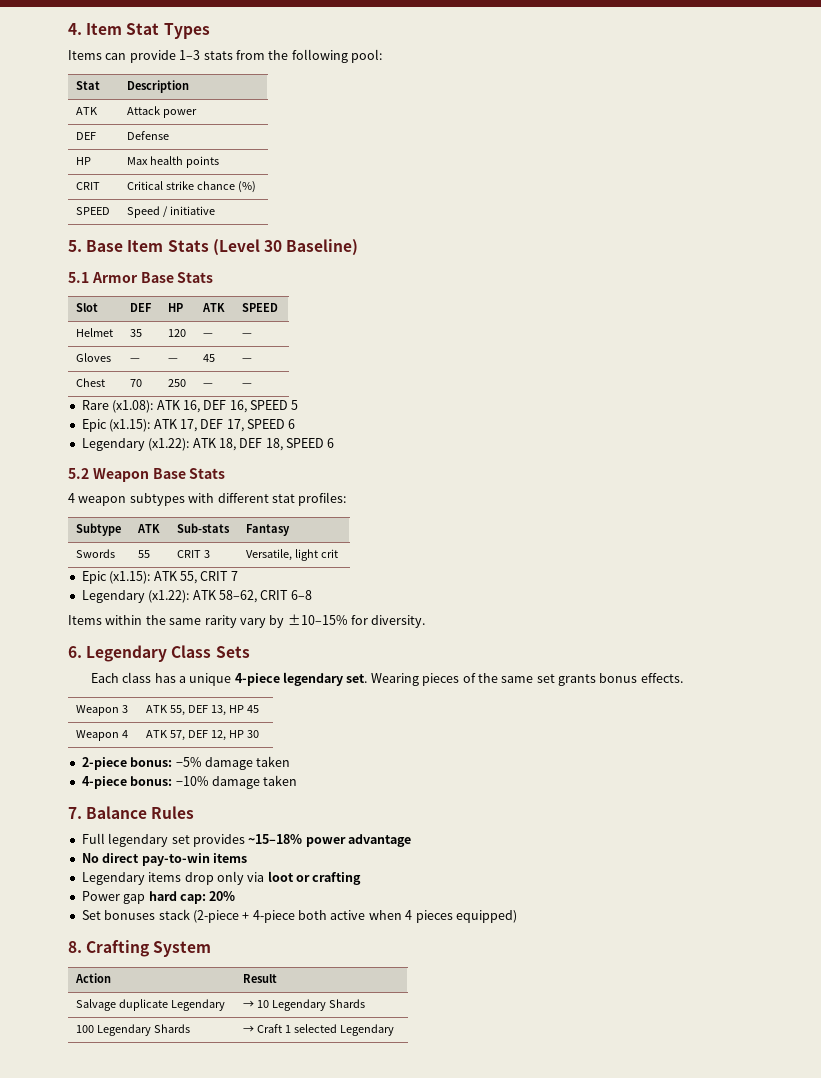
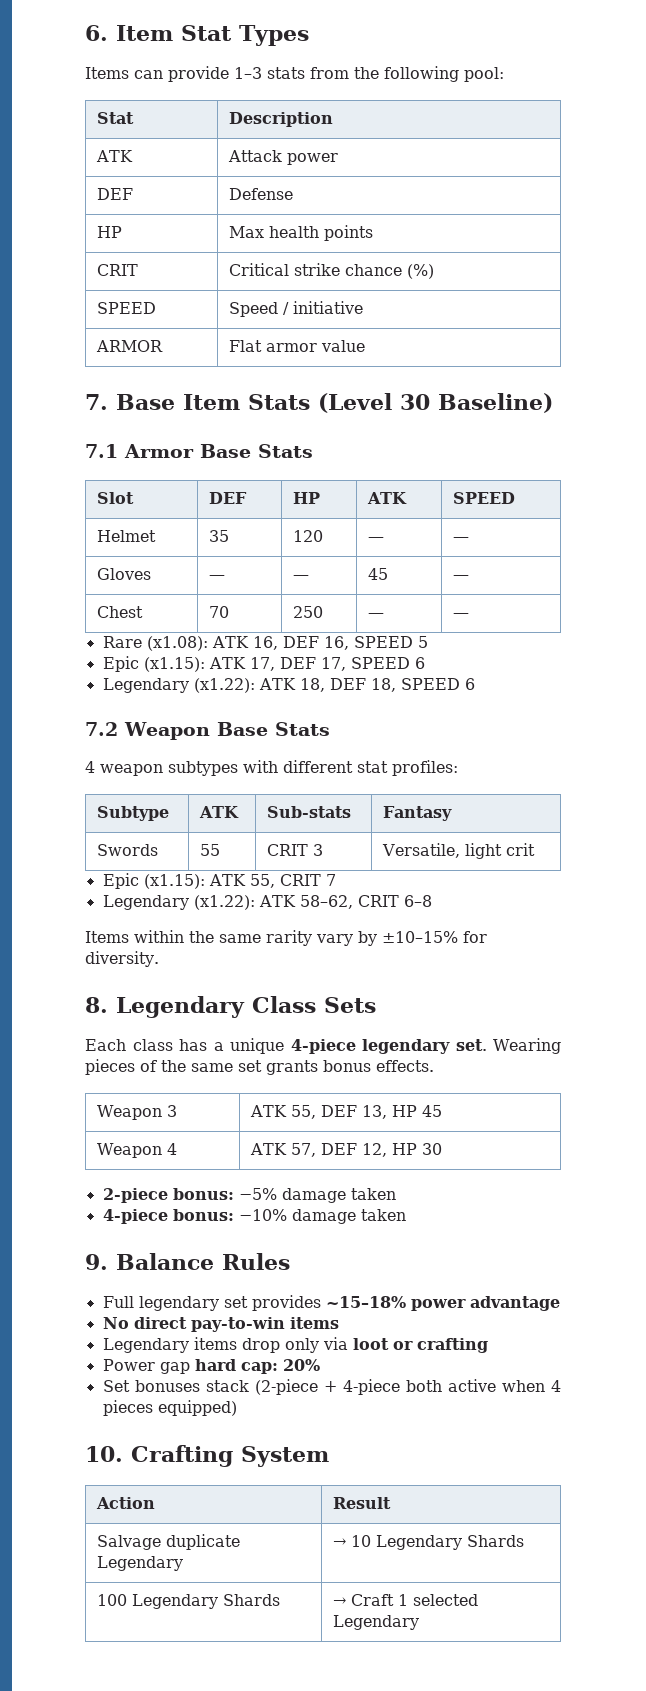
- 4. Item Stat Types
+ 6. Item Stat Types
- 5. Base Item Stats (Level 30 Baseline)
+ ARMOR | Flat armor value
+ 7. Base Item Stats (Level 30 Baseline)
- 5.1 Armor Base Stats
+ 7.1 Armor Base Stats
- 5.2 Weapon Base Stats
+ 7.2 Weapon Base Stats
- 6. Legendary Class Sets
+ 8. Legendary Class Sets
- 7. Balance Rules
+ 9. Balance Rules
- 8. Crafting System
+ 10. Crafting System

